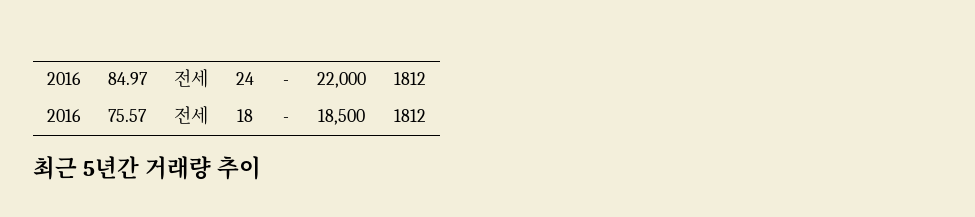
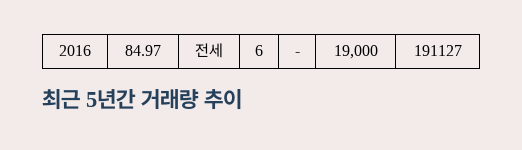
- 2016 | 84.97 | 전세 | 24 | - | 22,000 | 1812
- 2016 | 75.57 | 전세 | 18 | - | 18,500 | 1812
+ 2016 | 84.97 | 전세 | 6 | - | 19,000 | 191127

